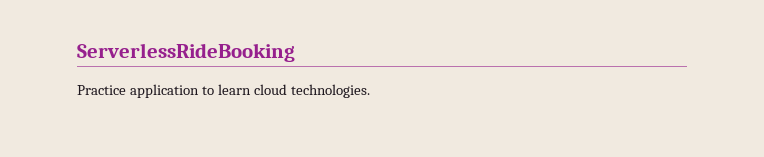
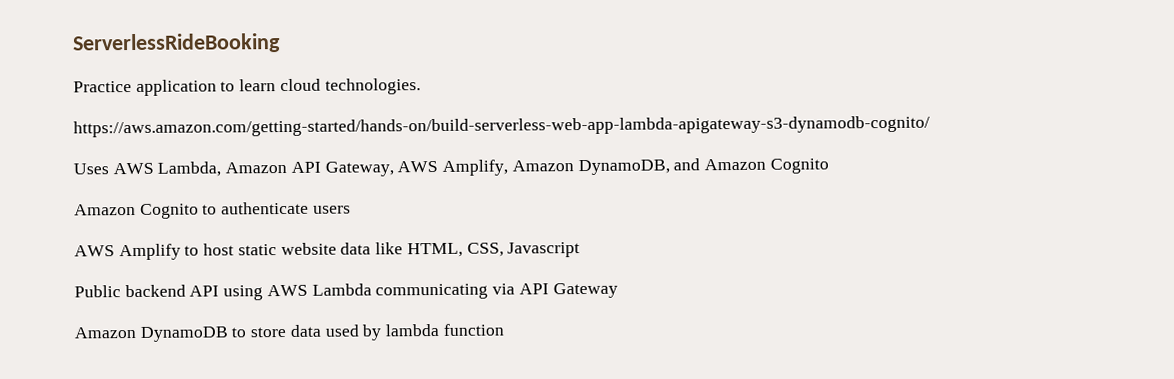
+ https://aws.amazon.com/getting-started/hands-on/build-serverless-web-app-lambda-apigateway-s3-dynamodb-cognito/
+ Uses AWS Lambda, Amazon API Gateway, AWS Amplify, Amazon DynamoDB, and Amazon Cognito
+ Amazon Cognito to authenticate users
+ AWS Amplify to host static website data like HTML, CSS, Javascript
+ Public backend API using AWS Lambda communicating via API Gateway
+ Amazon DynamoDB to store data used by lambda function

